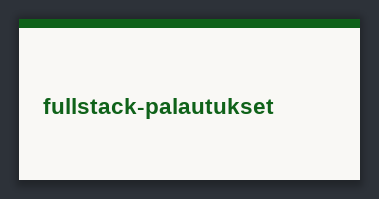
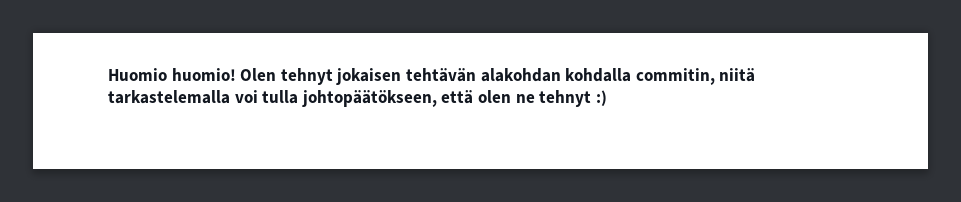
- fullstack-palautukset
+ Huomio huomio! Olen tehnyt jokaisen tehtävän alakohdan kohdalla commitin, niitä tarkastelemalla voi tulla johtopäätökseen, että olen ne tehnyt :)

